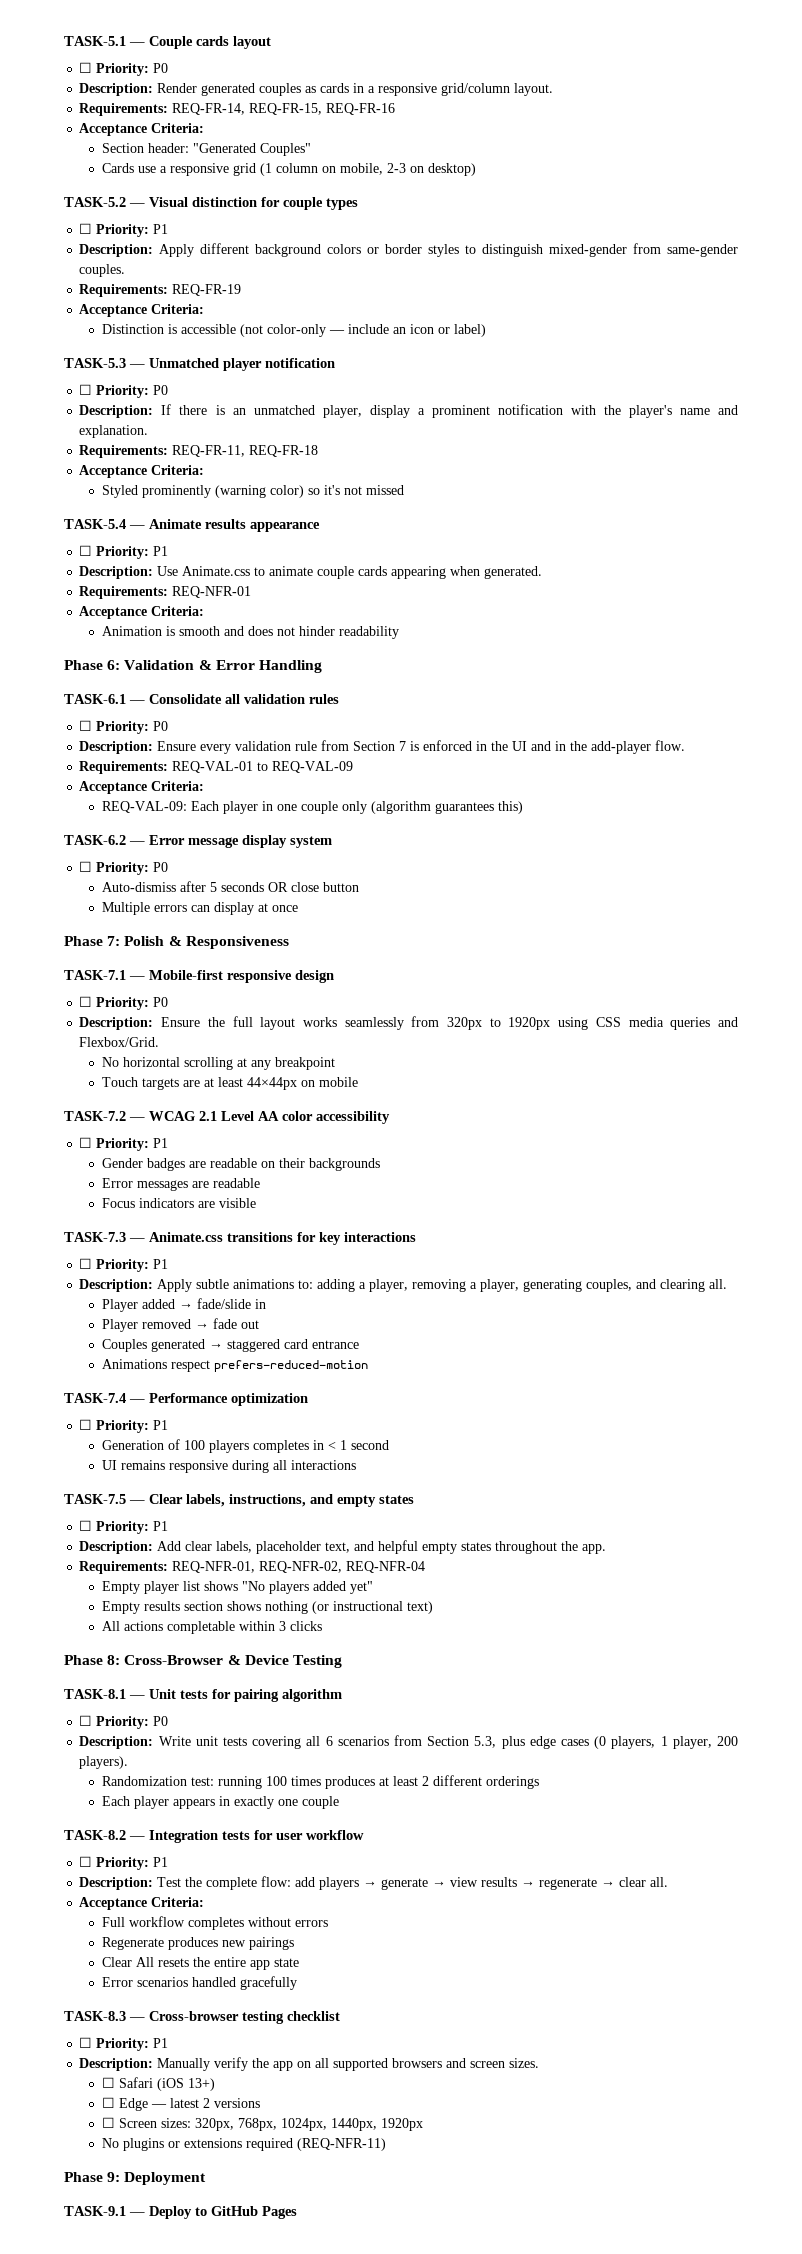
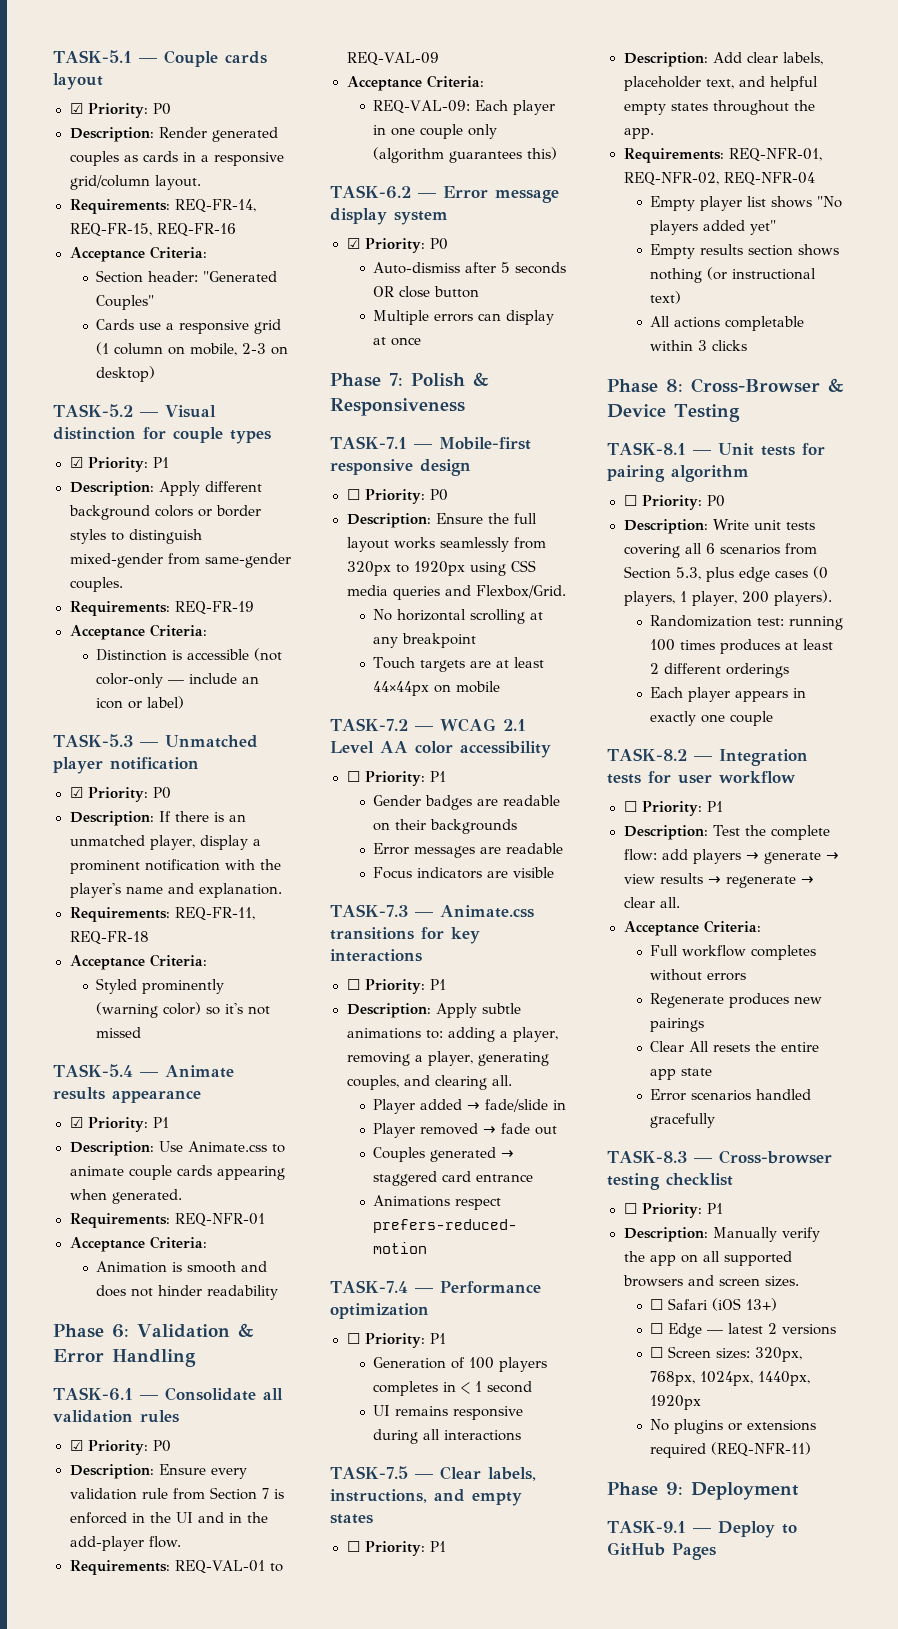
  TASK-5.1 — Couple cards layout
- ☐ Priority: P0
+ ☑ Priority: P0
  TASK-5.2 — Visual distinction for couple types
- ☐ Priority: P1
+ ☑ Priority: P1
  TASK-5.3 — Unmatched player notification
- ☐ Priority: P0
+ ☑ Priority: P0
  TASK-5.4 — Animate results appearance
- ☐ Priority: P1
+ ☑ Priority: P1
  TASK-6.1 — Consolidate all validation rules
- ☐ Priority: P0
+ ☑ Priority: P0
  TASK-6.2 — Error message display system
- ☐ Priority: P0
+ ☑ Priority: P0

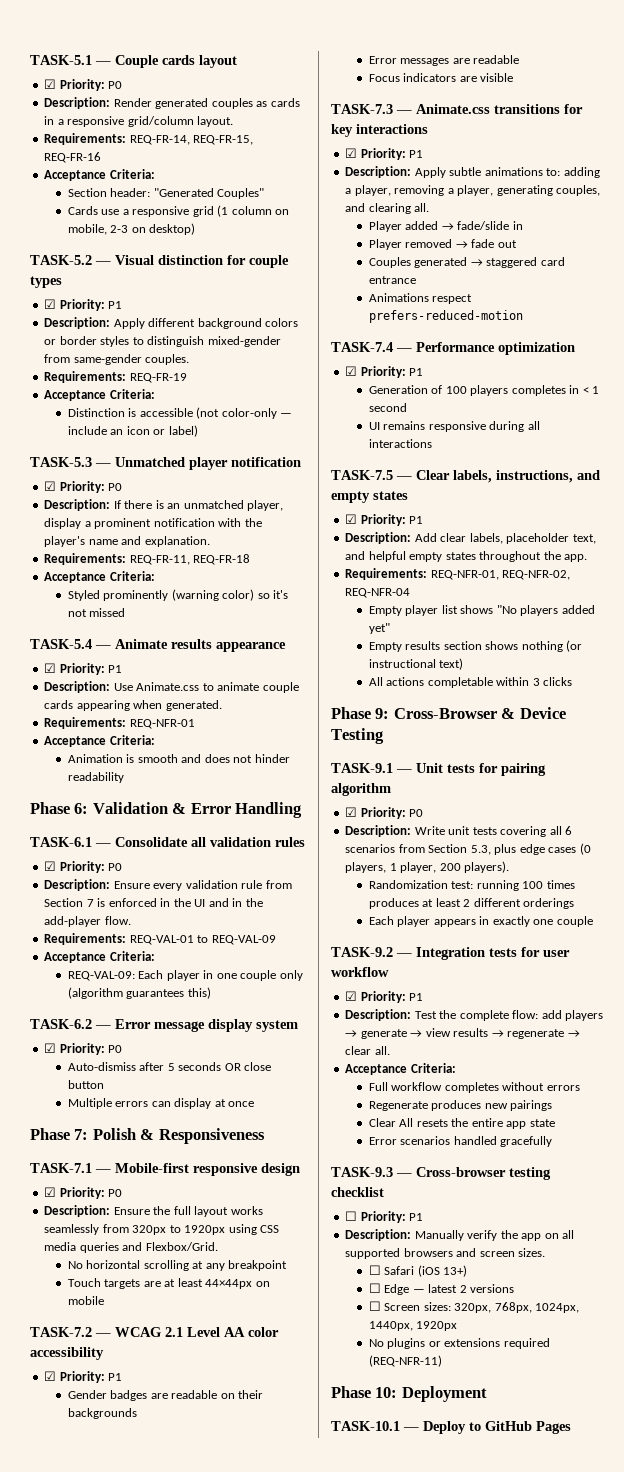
  TASK-7.1 — Mobile-first responsive design
- ☐ Priority: P0
+ ☑ Priority: P0
  TASK-7.2 — WCAG 2.1 Level AA color accessibility
- ☐ Priority: P1
+ ☑ Priority: P1
  TASK-7.3 — Animate.css transitions for key interactions
- ☐ Priority: P1
+ ☑ Priority: P1
  TASK-7.4 — Performance optimization
- ☐ Priority: P1
+ ☑ Priority: P1
  TASK-7.5 — Clear labels, instructions, and empty states
- ☐ Priority: P1
+ ☑ Priority: P1
- Phase 8: Cross-Browser & Device Testing
+ Phase 9: Cross-Browser & Device Testing
- TASK-8.1 — Unit tests for pairing algorithm
- ☐ Priority: P0
+ TASK-9.1 — Unit tests for pairing algorithm
+ ☑ Priority: P0
- TASK-8.2 — Integration tests for user workflow
- ☐ Priority: P1
+ TASK-9.2 — Integration tests for user workflow
+ ☑ Priority: P1
- TASK-8.3 — Cross-browser testing checklist
+ TASK-9.3 — Cross-browser testing checklist
- Phase 9: Deployment
+ Phase 10: Deployment
- TASK-9.1 — Deploy to GitHub Pages
+ TASK-10.1 — Deploy to GitHub Pages

